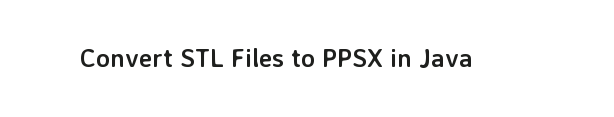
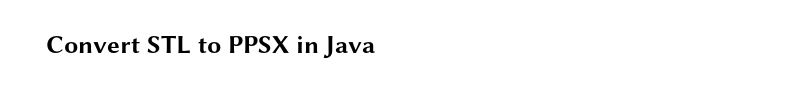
- Convert STL Files to PPSX in Java
+ Convert STL to PPSX in Java

